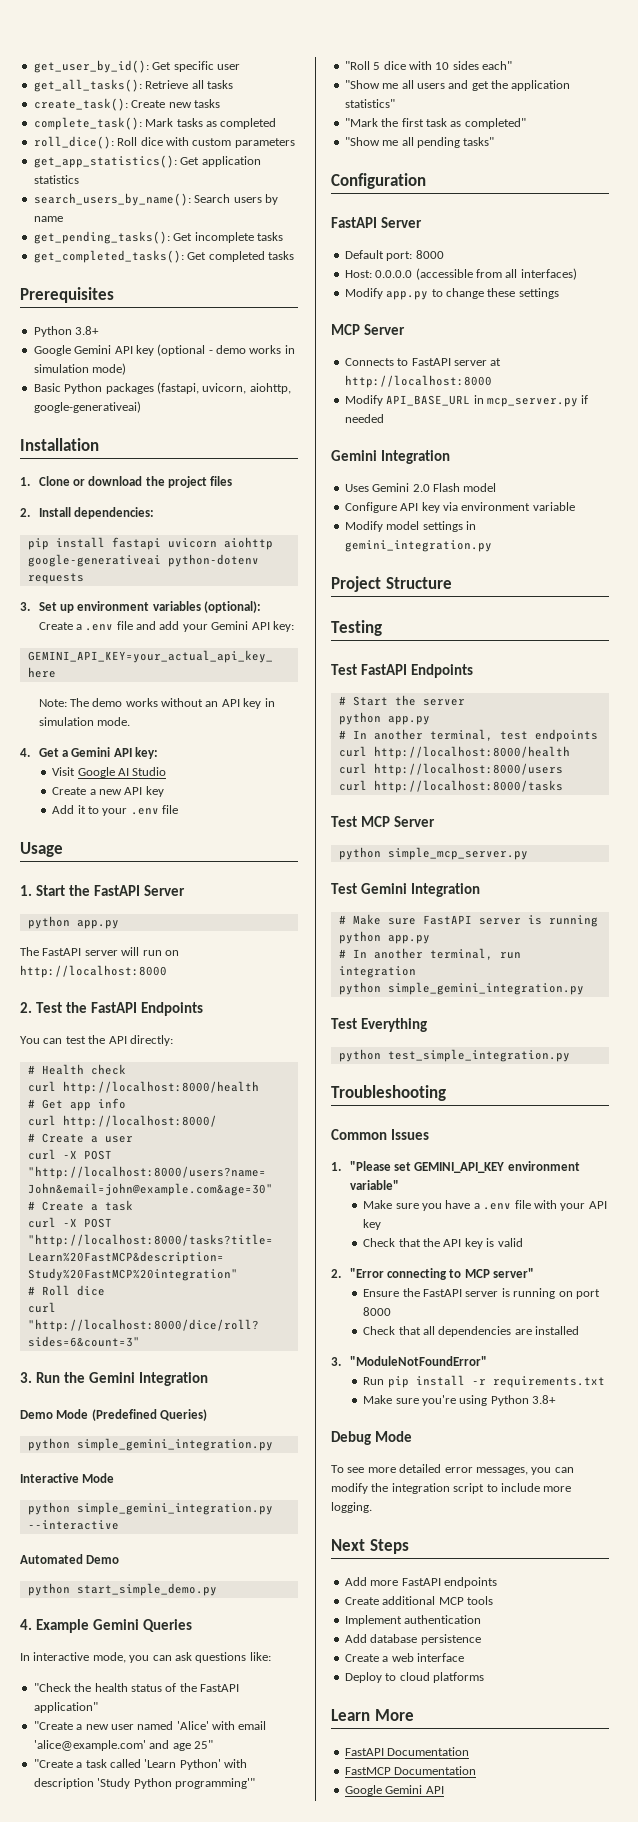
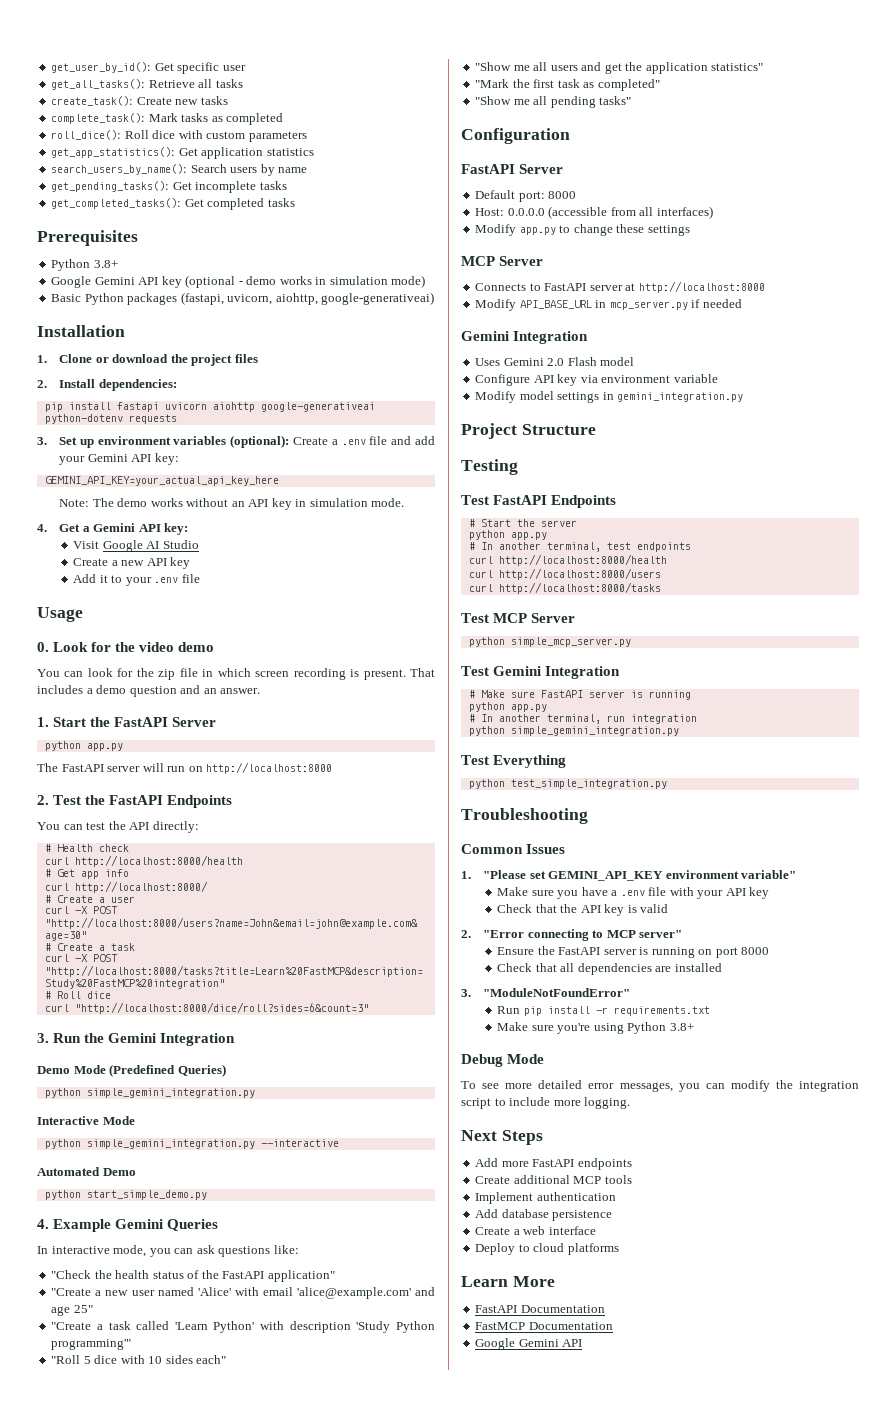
+ 0. Look for the video demo
+ You can look for the zip file in which screen recording is present. That includes a demo question and an answer.

